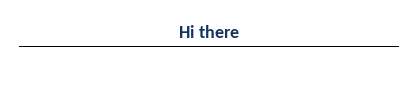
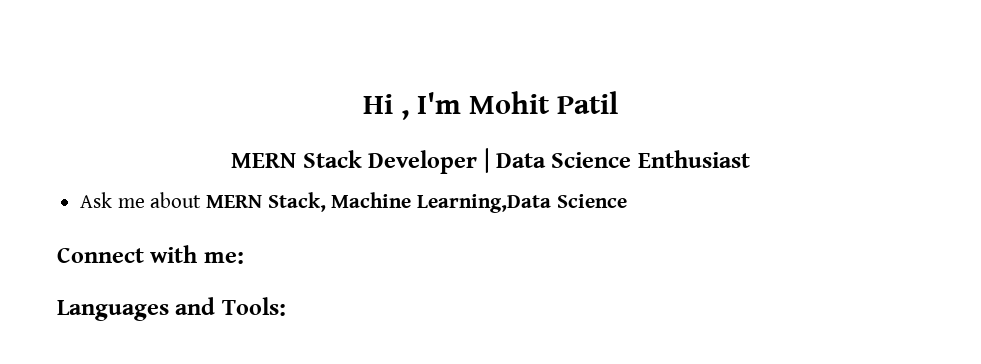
- Hi there
+ Hi , I'm Mohit Patil
+ MERN Stack Developer | Data Science Enthusiast
+ Ask me about MERN Stack, Machine Learning,Data Science
+ Connect with me:
+ Languages and Tools:

